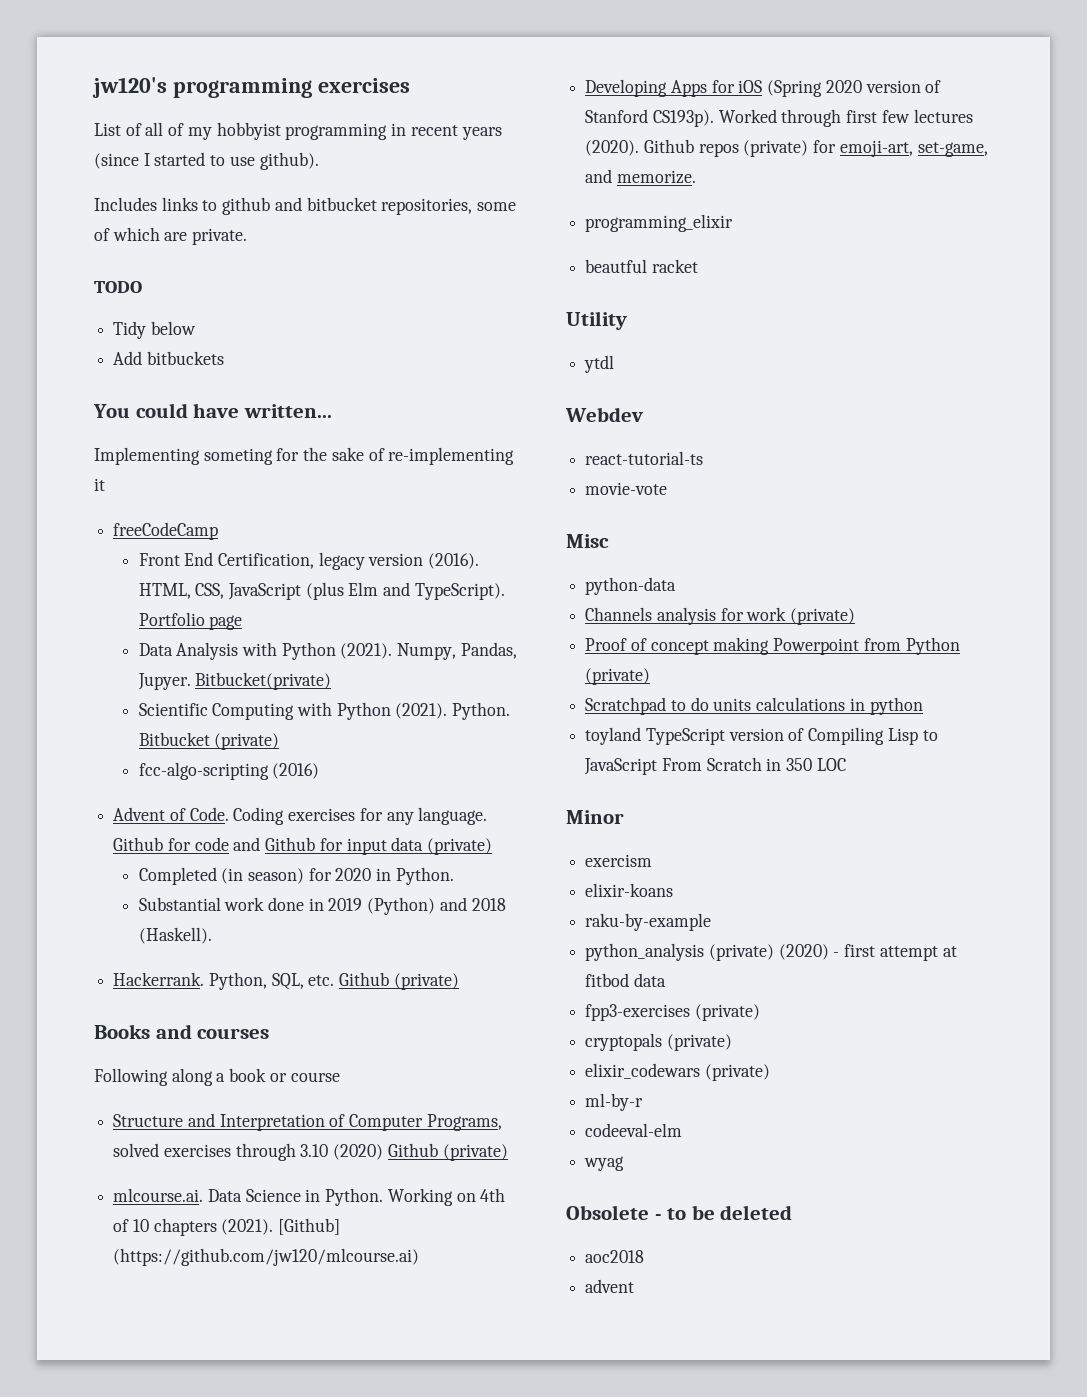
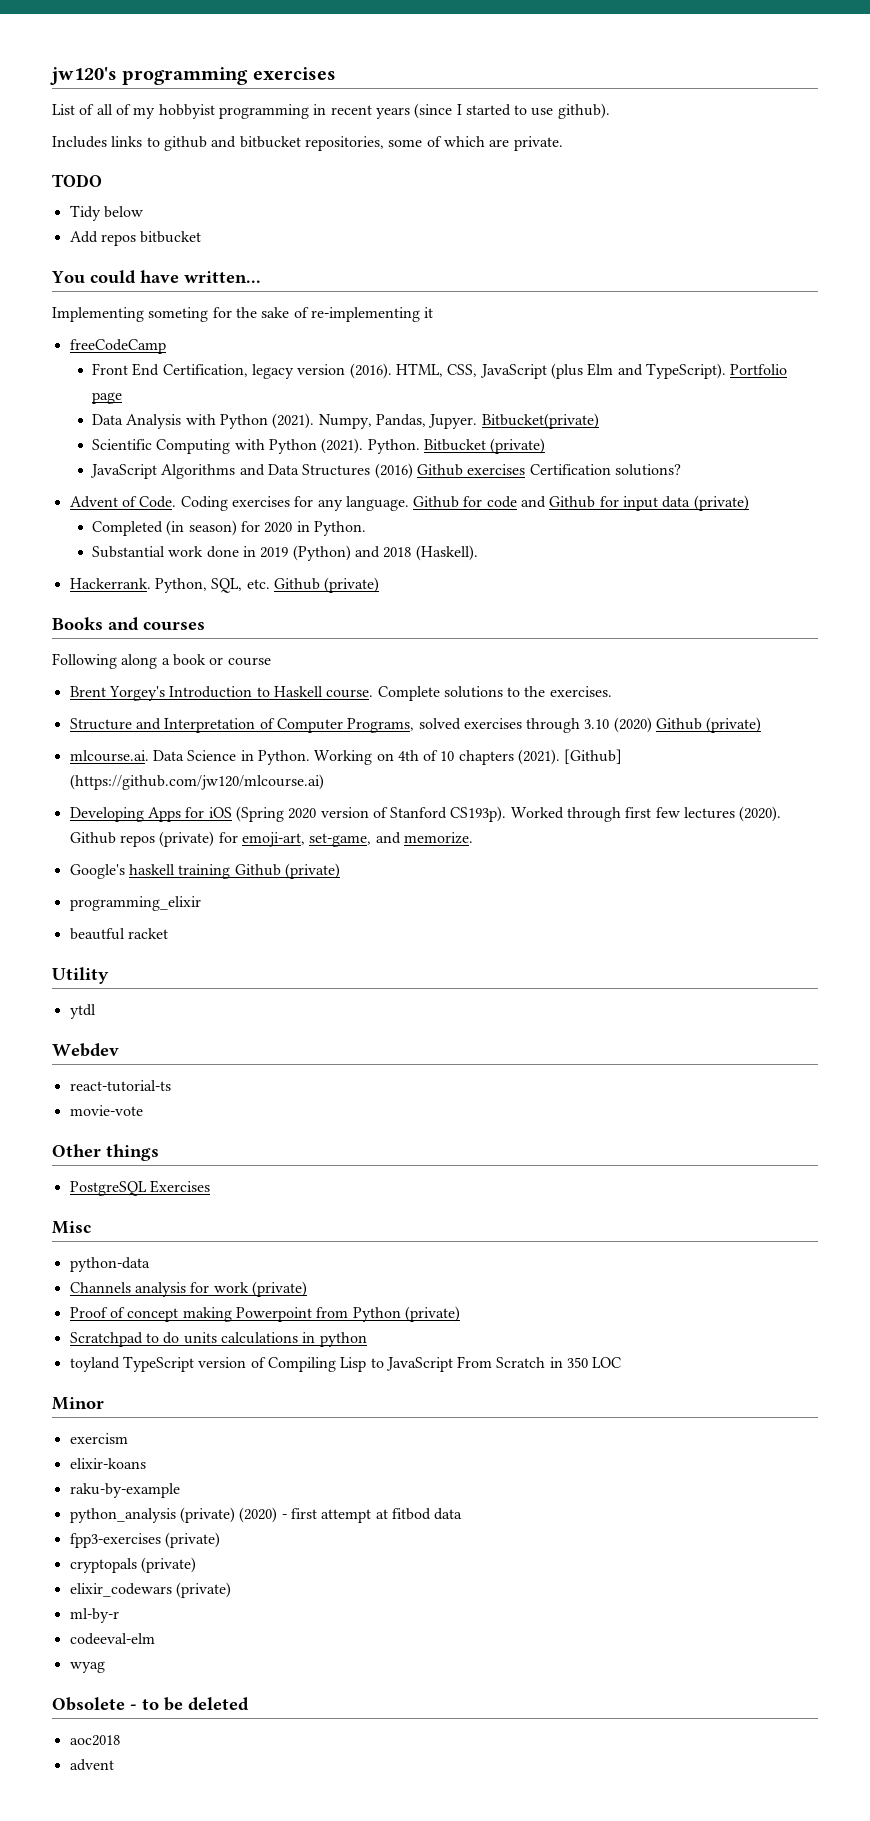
- Add bitbuckets
+ Add repos bitbucket
- fcc-algo-scripting (2016)
+ JavaScript Algorithms and Data Structures (2016) Github exercises Certification solutions?
+ Brent Yorgey's Introduction to Haskell course. Complete solutions to the exercises.
+ Google's haskell training Github (private)
+ Other things
+ PostgreSQL Exercises

